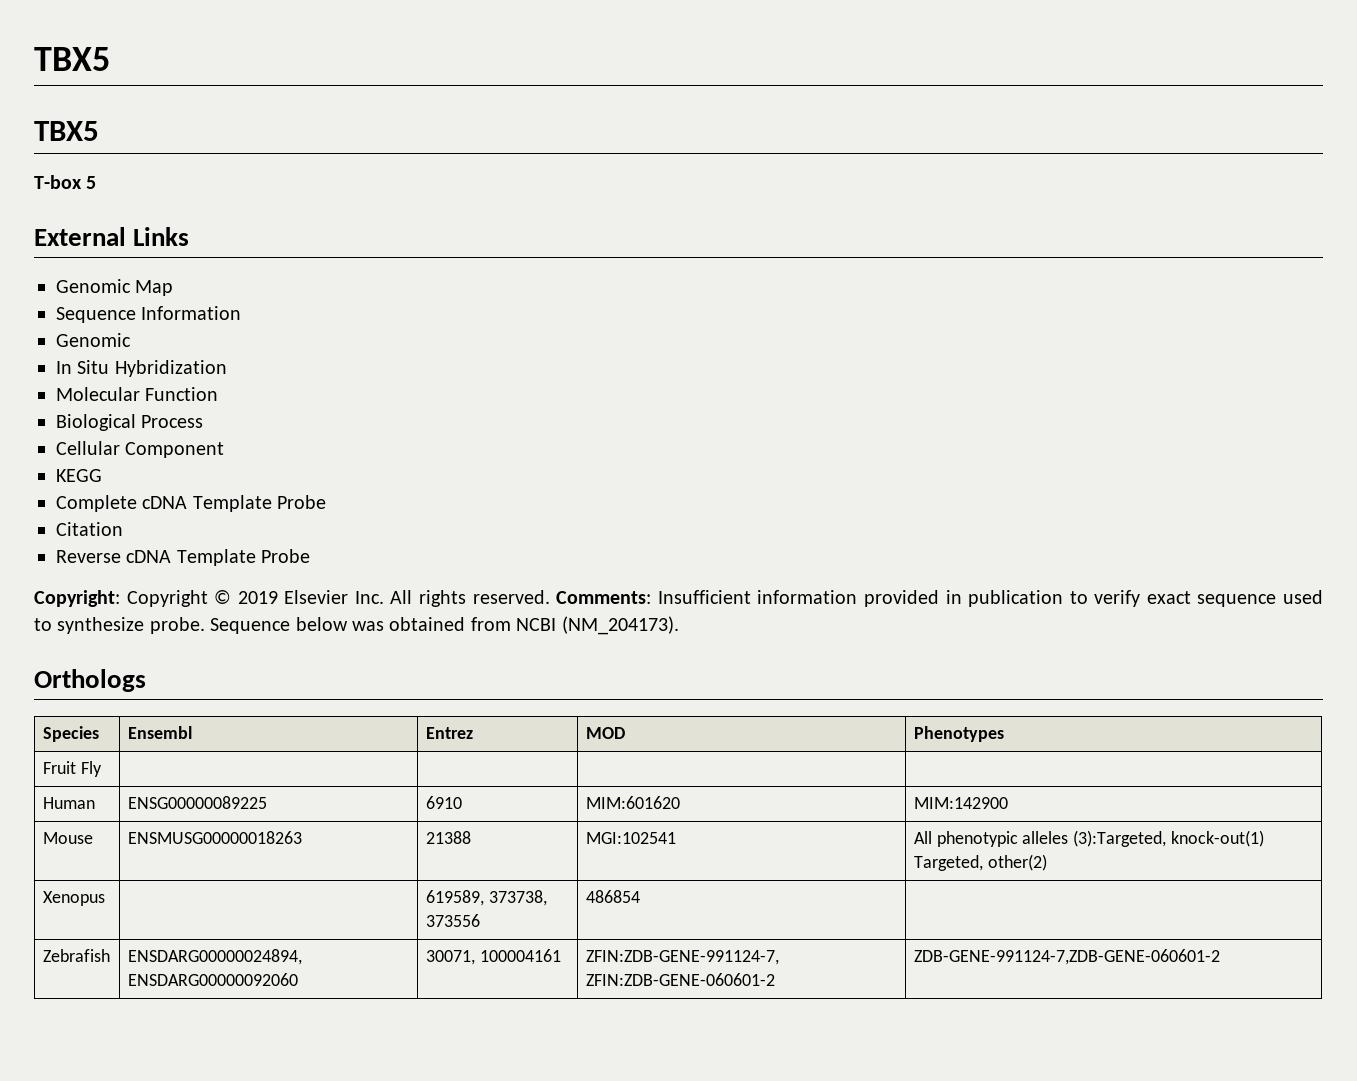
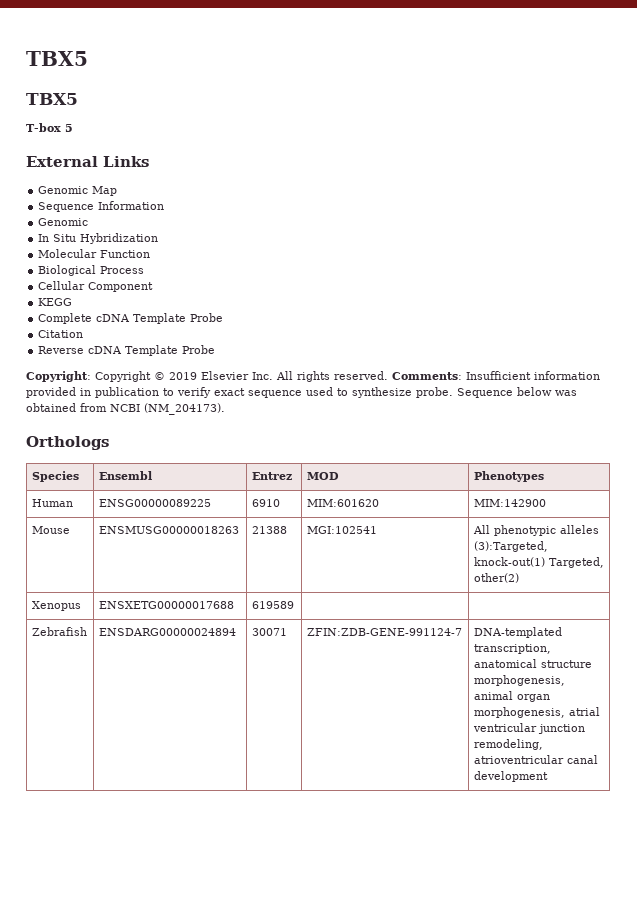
- Fruit Fly | | | |
- Xenopus | | 619589, 373738, 373556 | 486854 |
- Zebrafish | ENSDARG00000024894, ENSDARG00000092060 | 30071, 100004161 | ZFIN:ZDB-GENE-991124-7, ZFIN:ZDB-GENE-060601-2 | ZDB-GENE-991124-7,ZDB-GENE-060601-2
+ Xenopus | ENSXETG00000017688 | 619589 | |
+ Zebrafish | ENSDARG00000024894 | 30071 | ZFIN:ZDB-GENE-991124-7 | DNA-templated transcription, anatomical structure morphogenesis, animal organ morphogenesis, atrial ventricular junction remodeling, atrioventricular canal development

